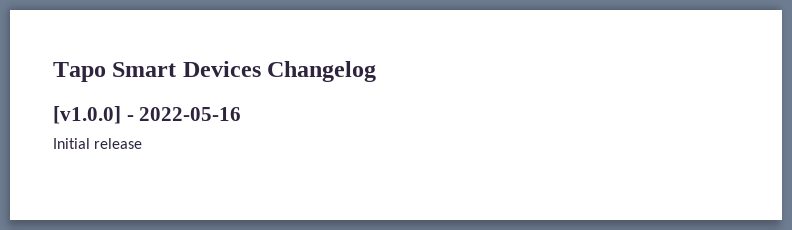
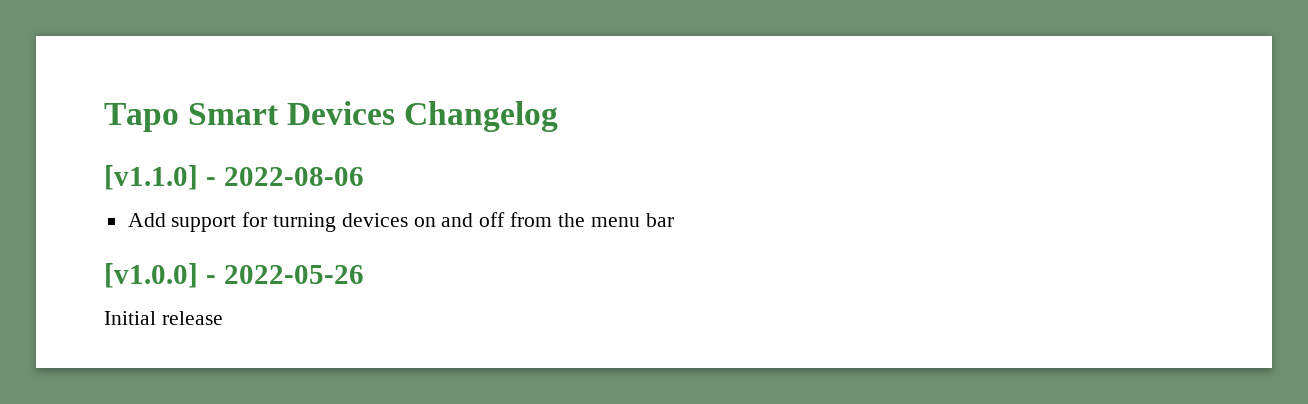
+ [v1.1.0] - 2022-08-06
+ Add support for turning devices on and off from the menu bar
- [v1.0.0] - 2022-05-16
+ [v1.0.0] - 2022-05-26

